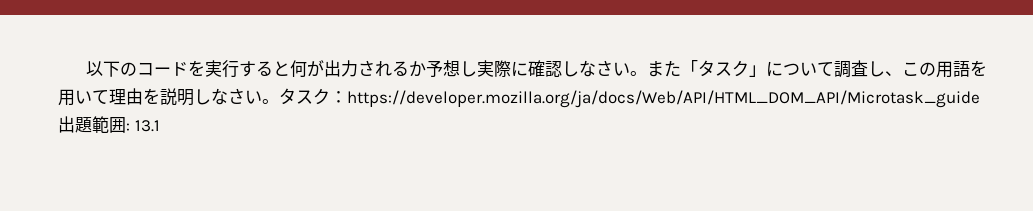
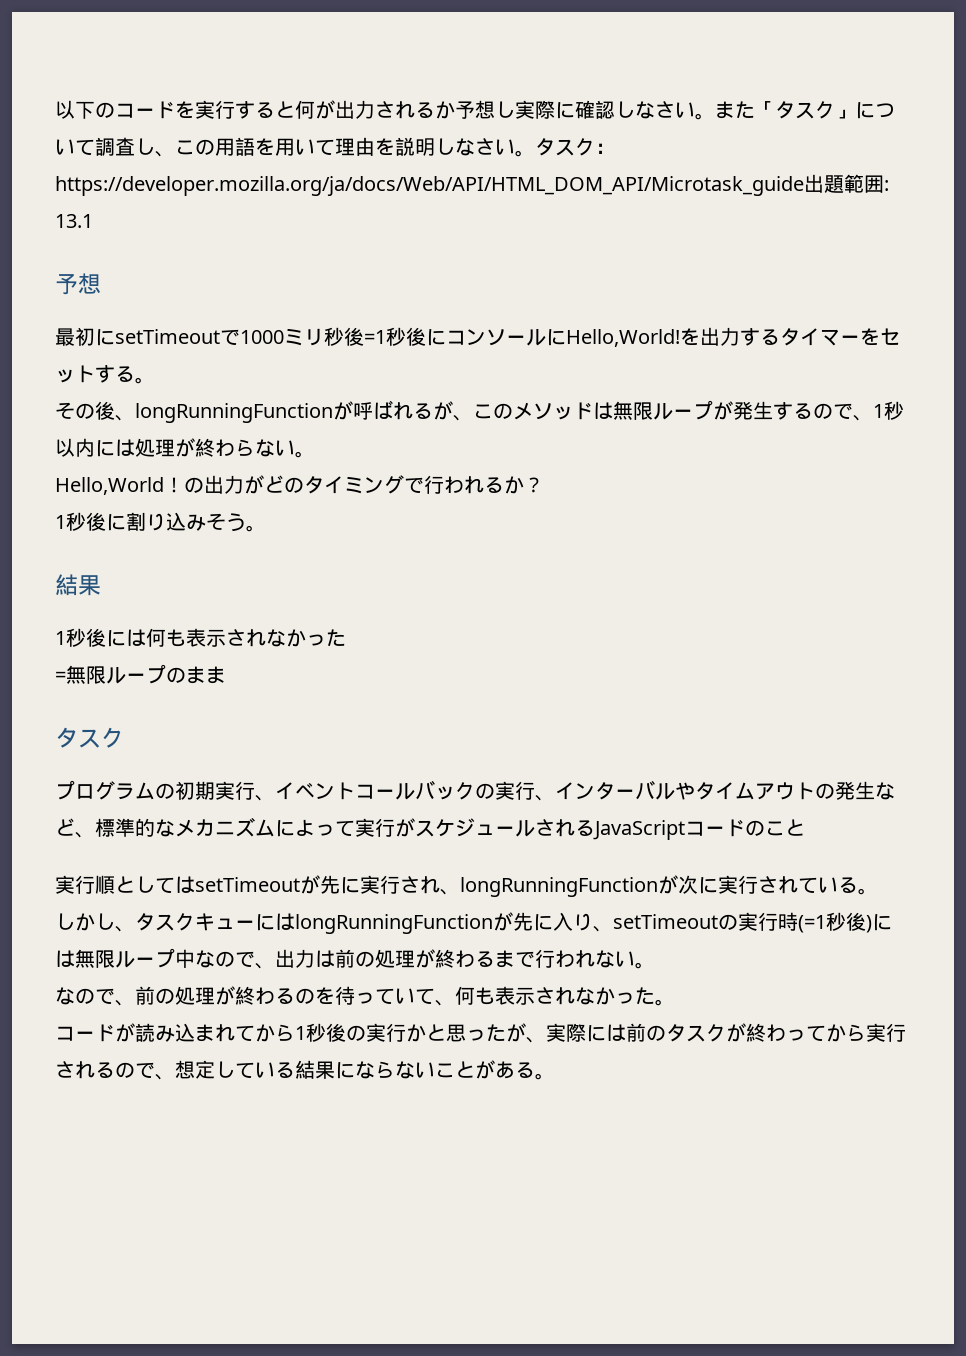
  タスク：https://developer.mozilla.org/ja/docs/Web/API/HTML_DOM_API/Microtask_guide出題範囲: 13.1
+ 予想
+ 最初にsetTimeoutで1000ミリ秒後=1秒後にコンソールにHello,World!を出力するタイマーをセットする。
+ その後、longRunningFunctionが呼ばれるが、このメソッドは無限ループが発生するので、1秒以内には処理が終わらない。
+ Hello,World！の出力がどのタイミングで行われるか？
+ 1秒後に割り込みそう。
+ 結果
+ 1秒後には何も表示されなかった
+ =無限ループのまま
+ タスク
+ プログラムの初期実行、イベントコールバックの実行、インターバルやタイムアウトの発生など、標準的なメカニズムによって実行がスケジュールされるJavaScriptコードのこと
+ 実行順としてはsetTimeoutが先に実行され、longRunningFunctionが次に実行されている。
+ しかし、タスクキューにはlongRunningFunctionが先に入り、setTimeoutの実行時(=1秒後)には無限ループ中なので、出力は前の処理が終わるまで行われない。
+ なので、前の処理が終わるのを待っていて、何も表示されなかった。
+ コードが読み込まれてから1秒後の実行かと思ったが、実際には前のタスクが終わってから実行されるので、想定している結果にならないことがある。

